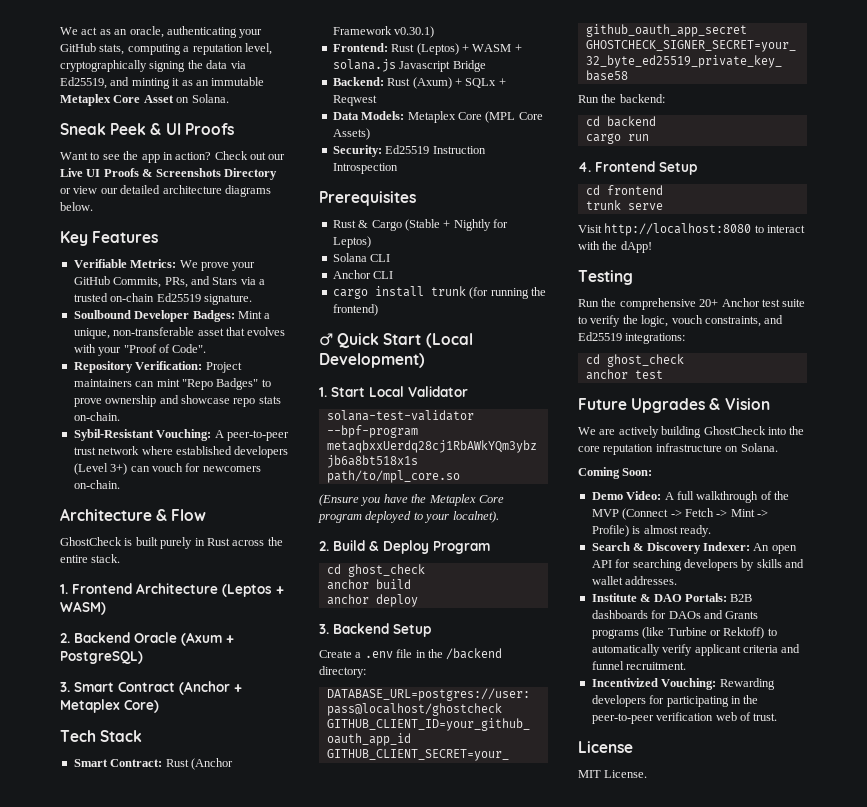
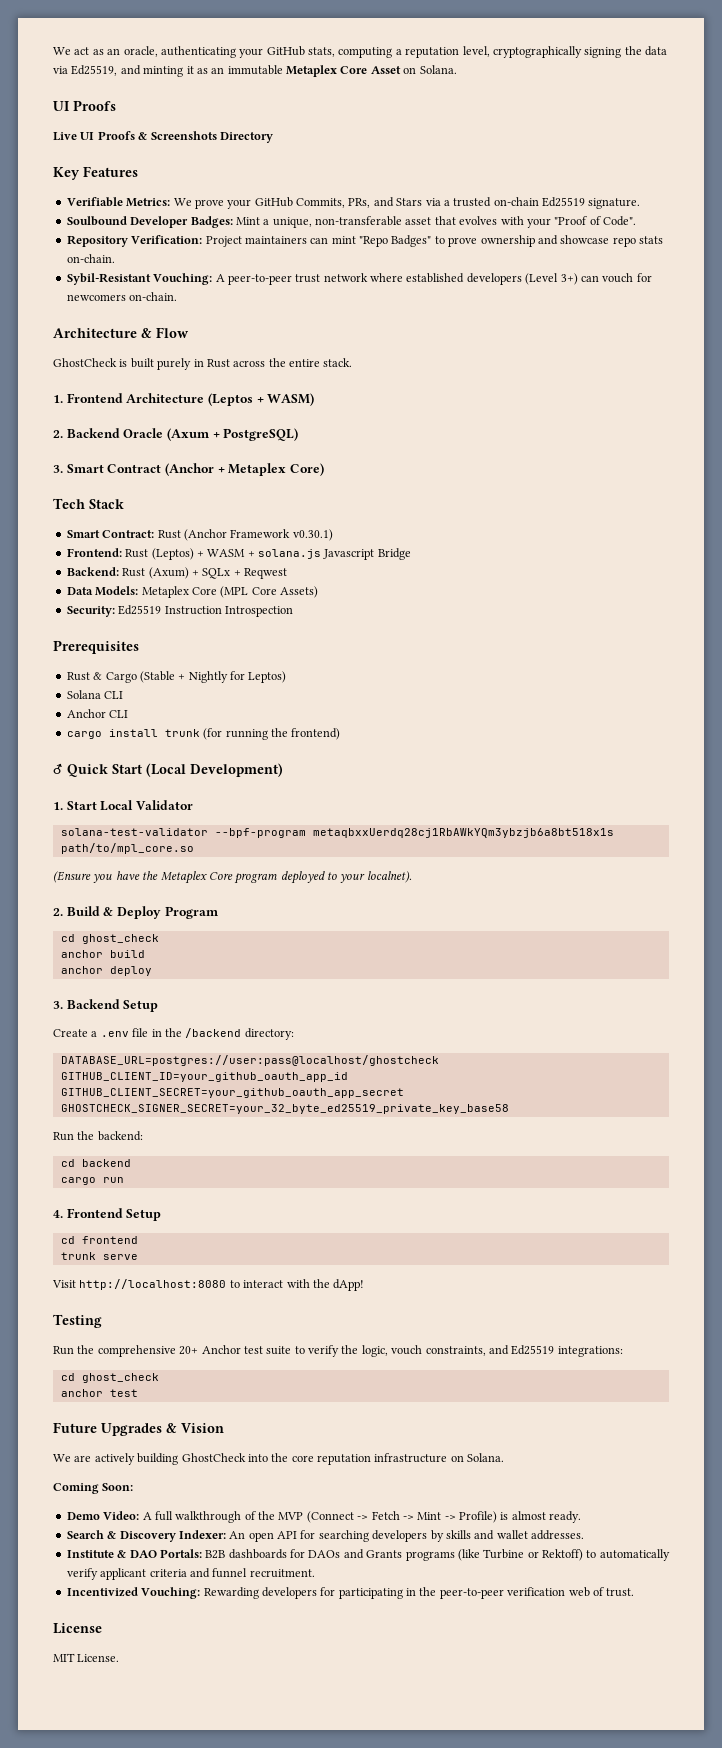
  We act as an oracle, authenticating your GitHub stats, computing a reputation level, cryptographically signing the data via Ed25519, and minting it as an immutable Metaplex Core Asset on Solana.
- Sneak Peek & UI Proofs
+ UI Proofs
- Want to see the app in action? Check out our Live UI Proofs & Screenshots Directory or view our detailed architecture diagrams below.
+ Live UI Proofs & Screenshots Directory

